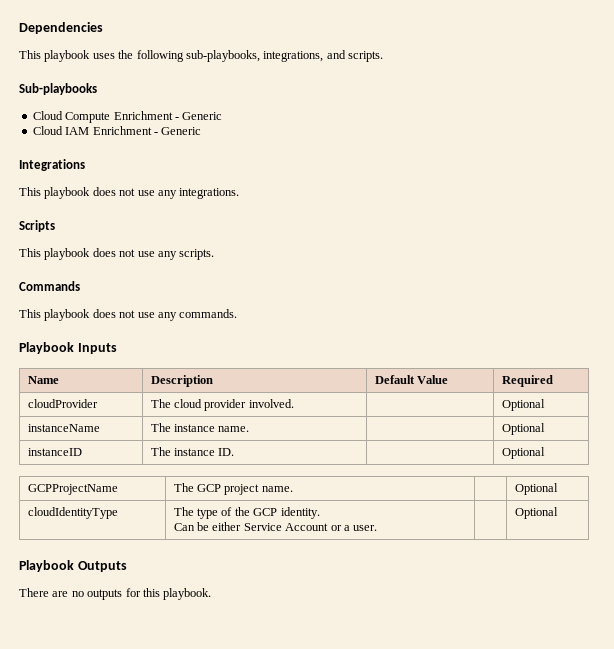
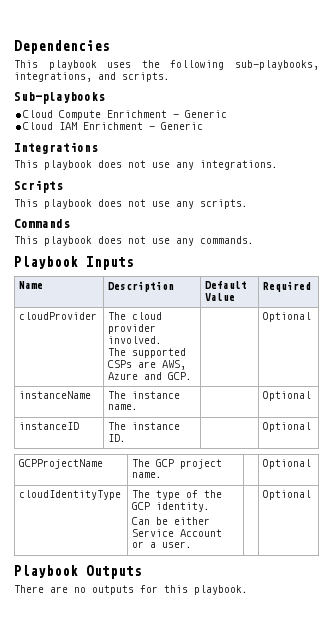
- cloudProvider | The cloud provider involved. | | Optional
+ cloudProvider | The cloud provider involved.
+ The supported CSPs are AWS, Azure and GCP. | | Optional

